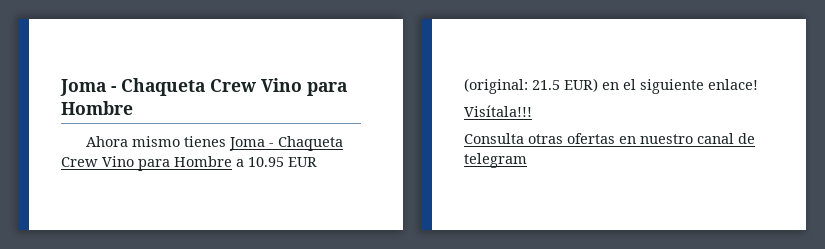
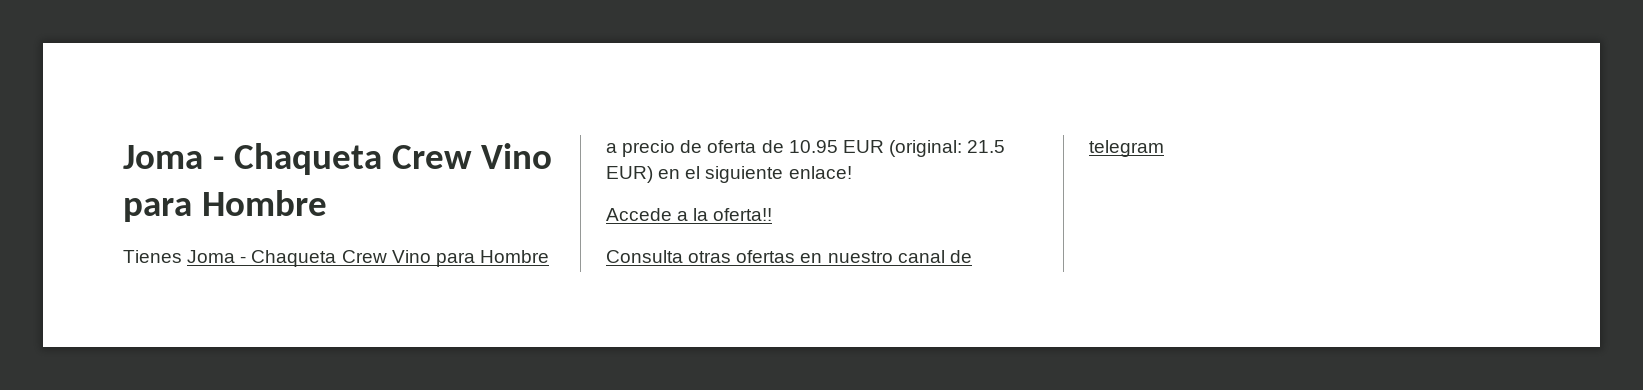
- Ahora mismo tienes Joma - Chaqueta Crew Vino para Hombre a 10.95 EUR (original: 21.5 EUR) en el siguiente enlace!
+ Tienes Joma - Chaqueta Crew Vino para Hombre a precio de oferta de 10.95 EUR (original: 21.5 EUR) en el siguiente enlace!
- Visítala!!!
+ Accede a la oferta!!

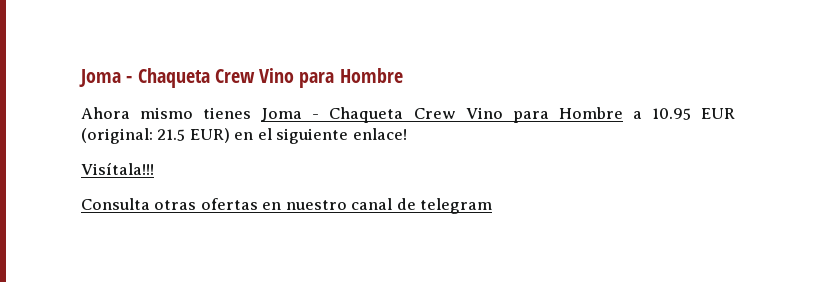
- Tienes Joma - Chaqueta Crew Vino para Hombre a precio de oferta de 10.95 EUR (original: 21.5 EUR) en el siguiente enlace!
+ Ahora mismo tienes Joma - Chaqueta Crew Vino para Hombre a 10.95 EUR (original: 21.5 EUR) en el siguiente enlace!
- Accede a la oferta!!
+ Visítala!!!

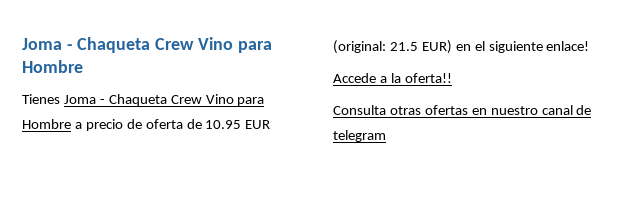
- Ahora mismo tienes Joma - Chaqueta Crew Vino para Hombre a 10.95 EUR (original: 21.5 EUR) en el siguiente enlace!
+ Tienes Joma - Chaqueta Crew Vino para Hombre a precio de oferta de 10.95 EUR (original: 21.5 EUR) en el siguiente enlace!
- Visítala!!!
+ Accede a la oferta!!

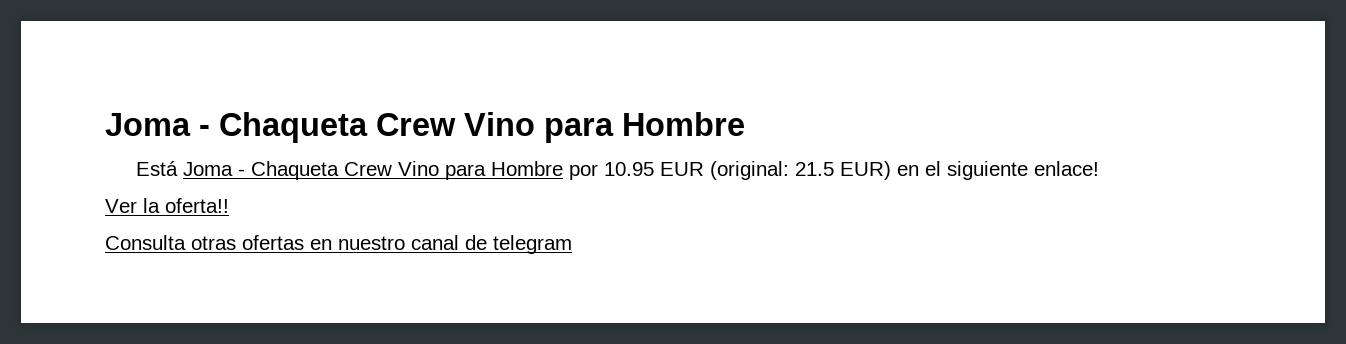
- Tienes Joma - Chaqueta Crew Vino para Hombre a precio de oferta de 10.95 EUR (original: 21.5 EUR) en el siguiente enlace!
+ Está Joma - Chaqueta Crew Vino para Hombre por 10.95 EUR (original: 21.5 EUR) en el siguiente enlace!
- Accede a la oferta!!
+ Ver la oferta!!

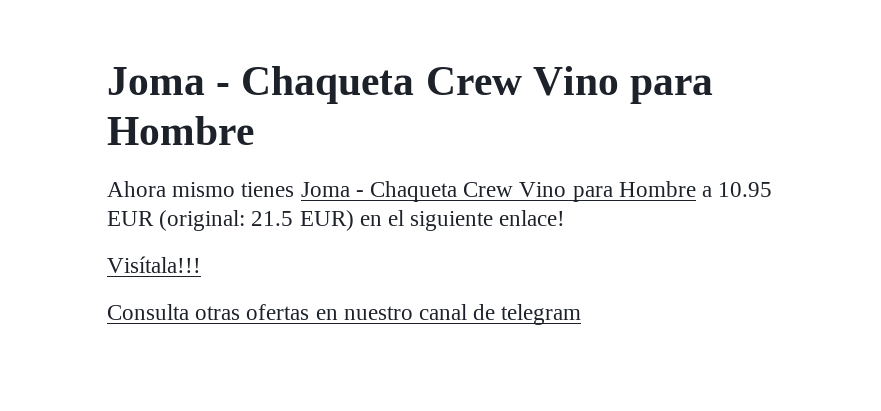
- Está Joma - Chaqueta Crew Vino para Hombre por 10.95 EUR (original: 21.5 EUR) en el siguiente enlace!
+ Ahora mismo tienes Joma - Chaqueta Crew Vino para Hombre a 10.95 EUR (original: 21.5 EUR) en el siguiente enlace!
- Ver la oferta!!
+ Visítala!!!

